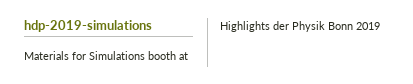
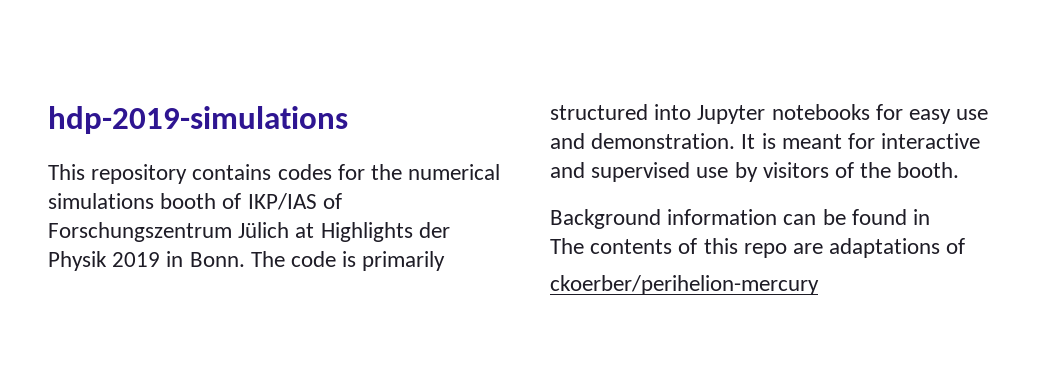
- Materials for Simulations booth at Highlights der Physik Bonn 2019
+ This repository contains codes for the numerical simulations booth of IKP/IAS of Forschungszentrum Jülich at Highlights der Physik 2019 in Bonn. The code is primarily structured into Jupyter notebooks for easy use and demonstration. It is meant for interactive and supervised use by visitors of the booth.
+ Background information can be found in
+ The contents of this repo are adaptations of
+ ckoerber/perihelion-mercury

